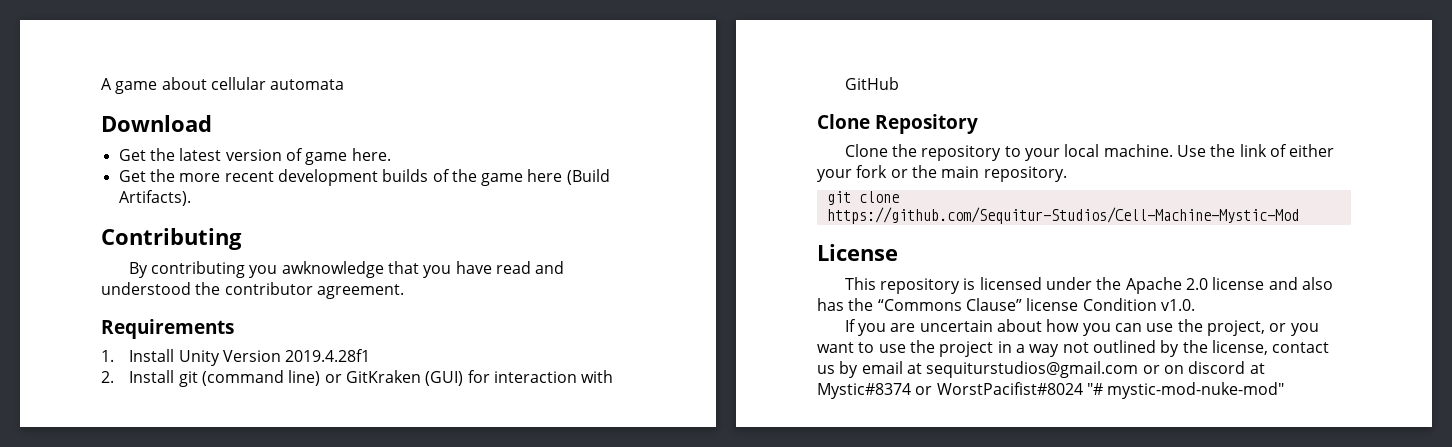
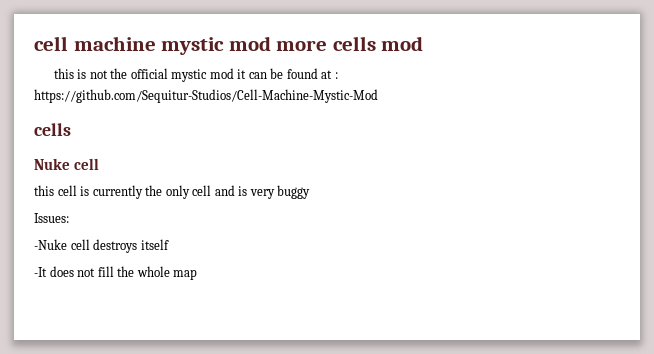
- A game about cellular automata
- Download
- Get the latest version of game here.
- Get the more recent development builds of the game here (Build Artifacts).
- Contributing
- By contributing you awknowledge that you have read and understood the contributor agreement.
- Requirements
- 1. Install Unity Version 2019.4.28f1
- 2. Install git (command line) or GitKraken (GUI) for interaction with GitHub
- Clone Repository
- Clone the repository to your local machine. Use the link of either your fork or the main repository.
- git clone https://github.com/Sequitur-Studios/Cell-Machine-Mystic-Mod
- License
- This repository is licensed under the Apache 2.0 license and also has the “Commons Clause” license Condition v1.0.
- If you are uncertain about how you can use the project, or you want to use the project in a way not outlined by the license, contact us by email at sequiturstudios@gmail.com or on discord at Mystic#8374 or WorstPacifist#8024 "# mystic-mod-nuke-mod"
+ cell machine mystic mod more cells mod
+ this is not the official mystic mod it can be found at : https://github.com/Sequitur-Studios/Cell-Machine-Mystic-Mod
+ cells
+ Nuke cell
+ this cell is currently the only cell and is very buggy
+ Issues:
+ -Nuke cell destroys itself
+ -It does not fill the whole map

